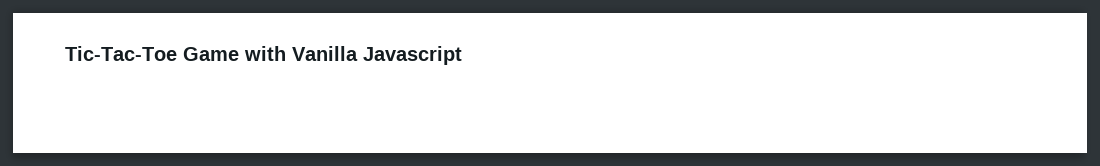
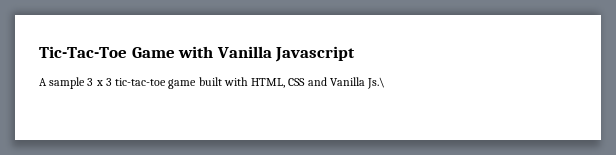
+ A sample 3 x 3 tic-tac-toe game built with HTML, CSS and Vanilla Js.\

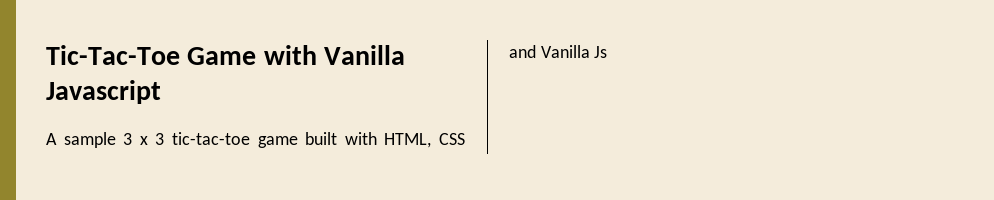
- A sample 3 x 3 tic-tac-toe game built with HTML, CSS and Vanilla Js.\
+ A sample 3 x 3 tic-tac-toe game built with HTML, CSS and Vanilla Js

